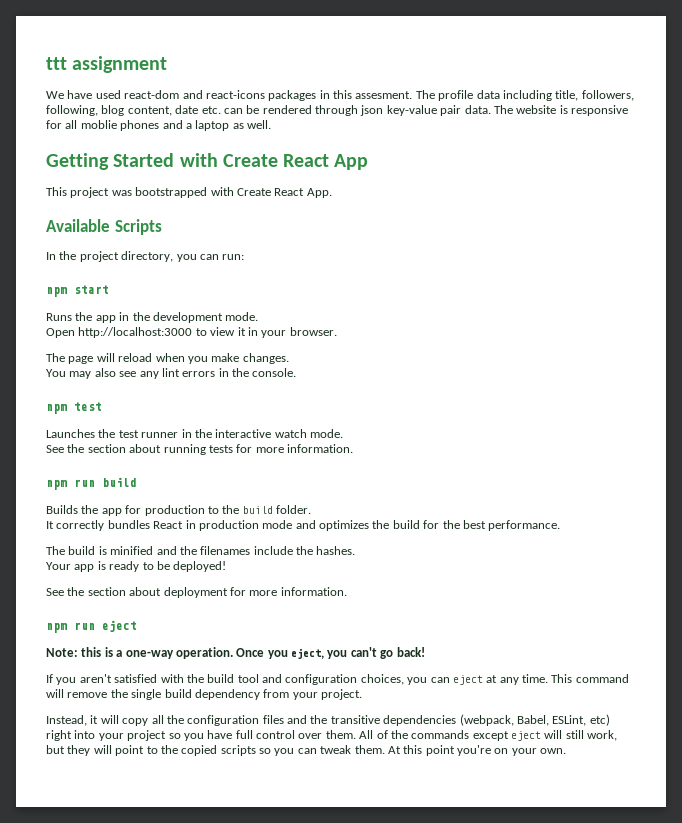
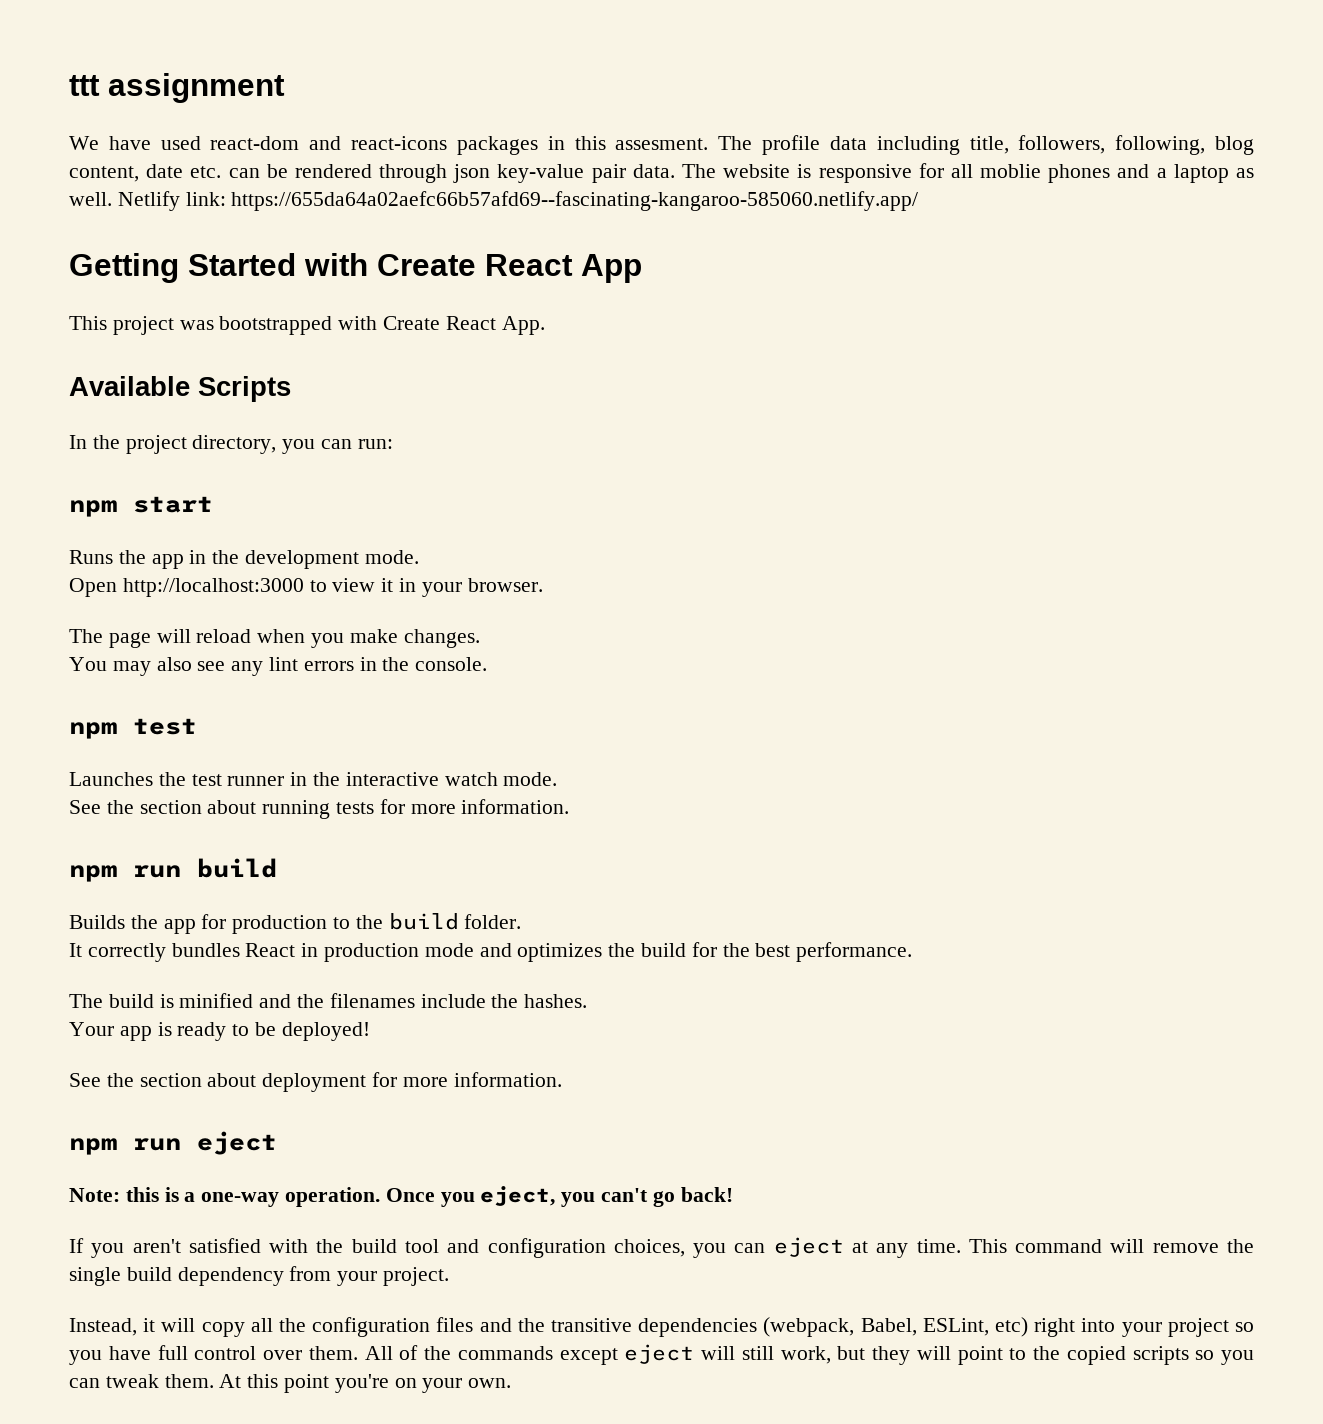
+ Netlify link: https://655da64a02aefc66b57afd69--fascinating-kangaroo-585060.netlify.app/

